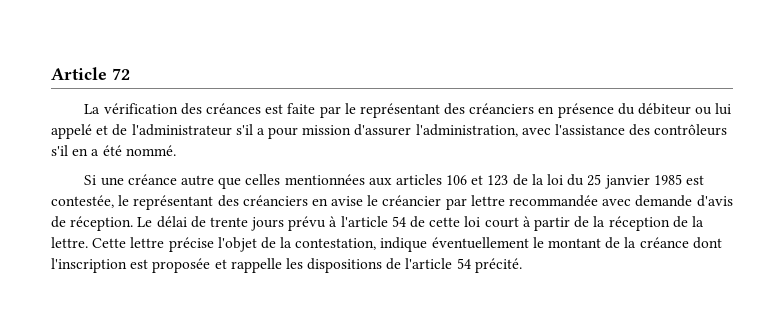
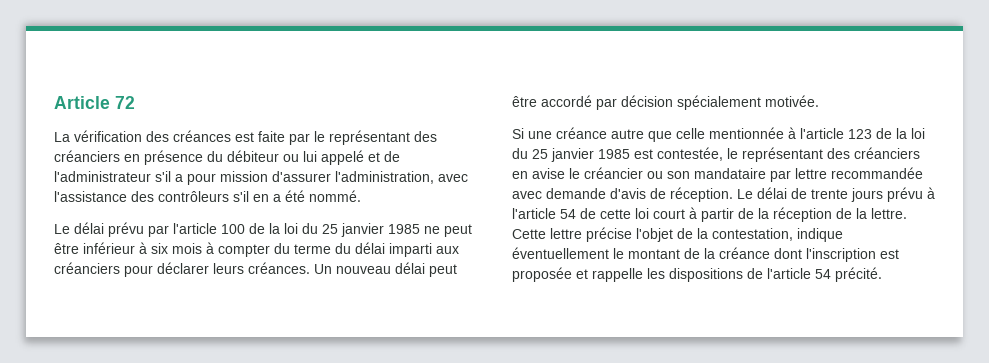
+ Le délai prévu par l'article 100 de la loi du 25 janvier 1985 ne peut être inférieur à six mois à compter du terme du délai imparti aux créanciers pour déclarer leurs créances. Un nouveau délai peut être accordé par décision spécialement motivée.
- Si une créance autre que celles mentionnées aux articles 106 et 123 de la loi du 25 janvier 1985 est contestée, le représentant des créanciers en avise le créancier par lettre recommandée avec demande d'avis de réception.
+ Si une créance autre que celle mentionnée à l'article 123 de la loi du 25 janvier 1985 est contestée, le représentant des créanciers en avise le créancier ou son mandataire par lettre recommandée avec demande d'avis de réception.

